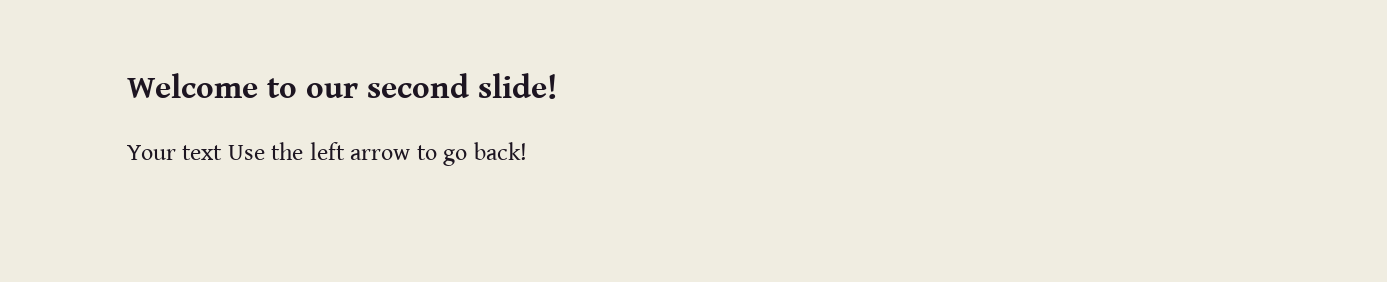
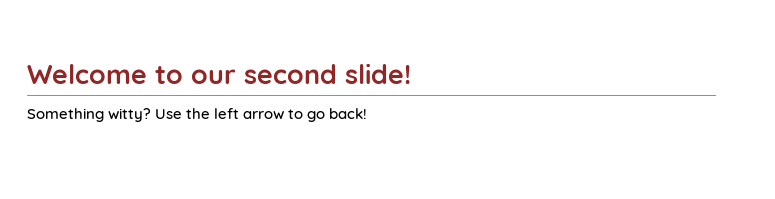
- Your text Use the left arrow to go back!
+ Something witty? Use the left arrow to go back!

